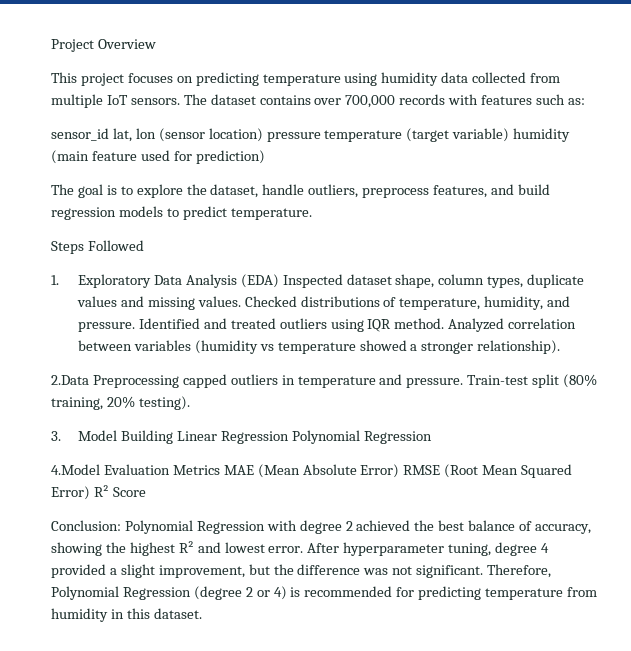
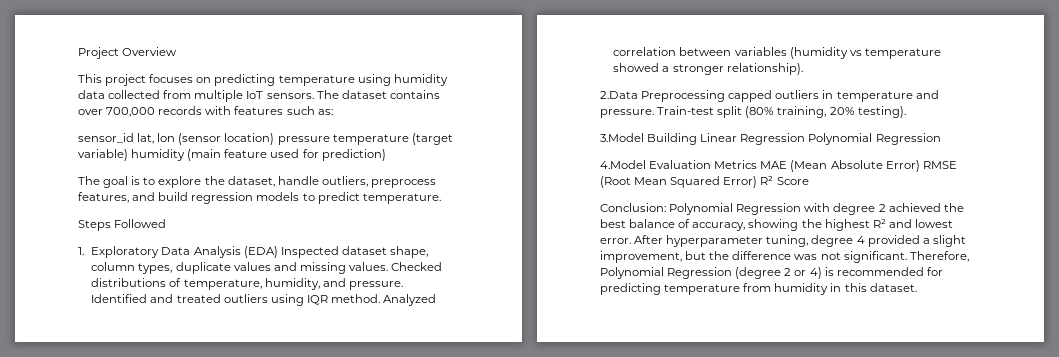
- 3. Model Building Linear Regression Polynomial Regression
+ 3.Model Building Linear Regression Polynomial Regression

